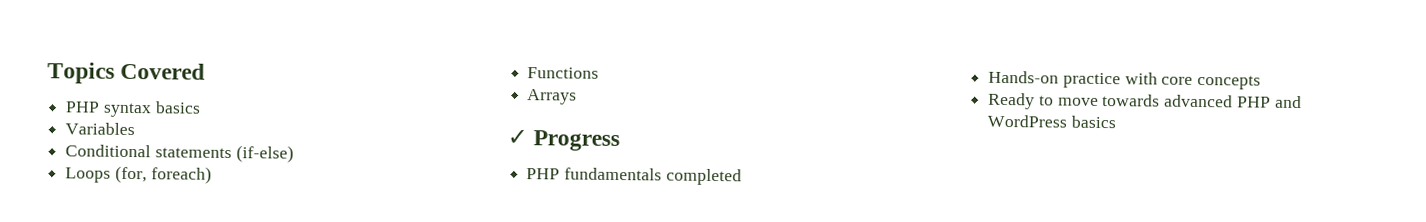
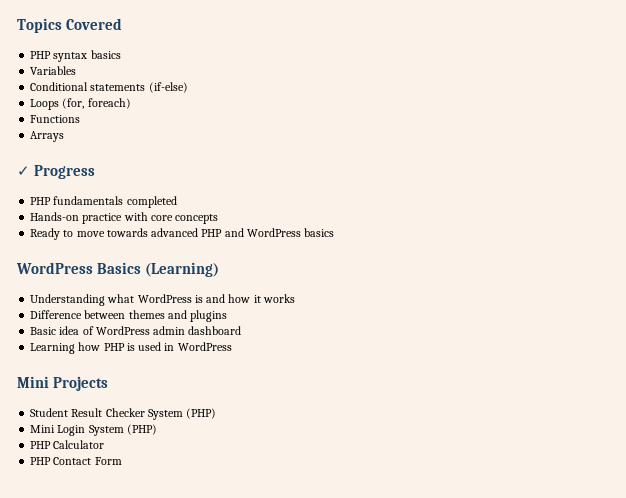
+ WordPress Basics (Learning)
+ Understanding what WordPress is and how it works
+ Difference between themes and plugins
+ Basic idea of WordPress admin dashboard
+ Learning how PHP is used in WordPress
+ Mini Projects
+ Student Result Checker System (PHP)
+ Mini Login System (PHP)
+ PHP Calculator
+ PHP Contact Form

